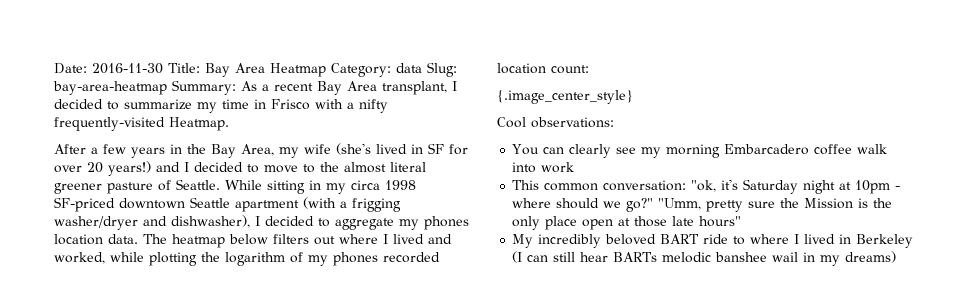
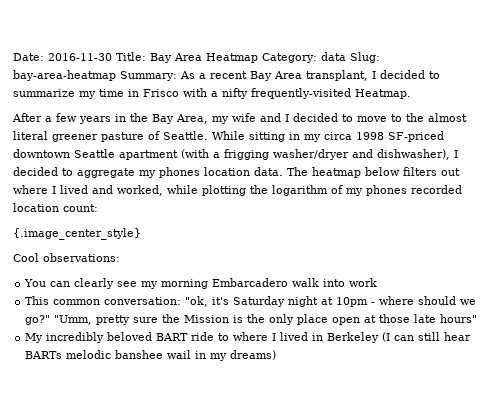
- After a few years in the Bay Area, my wife (she's lived in SF for over 20 years!) and I decided to move to the almost literal greener pasture of Seattle.
+ After a few years in the Bay Area, my wife and I decided to move to the almost literal greener pasture of Seattle.
- You can clearly see my morning Embarcadero coffee walk into work
+ You can clearly see my morning Embarcadero walk into work

